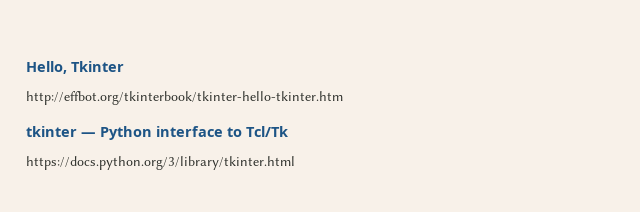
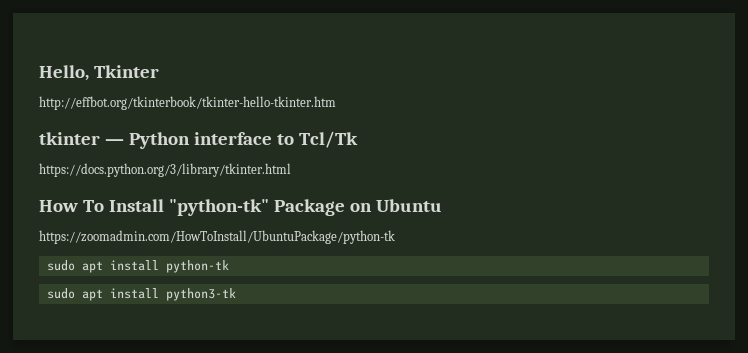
+ How To Install "python-tk" Package on Ubuntu
+ https://zoomadmin.com/HowToInstall/UbuntuPackage/python-tk
+ sudo apt install python-tk
+ sudo apt install python3-tk

